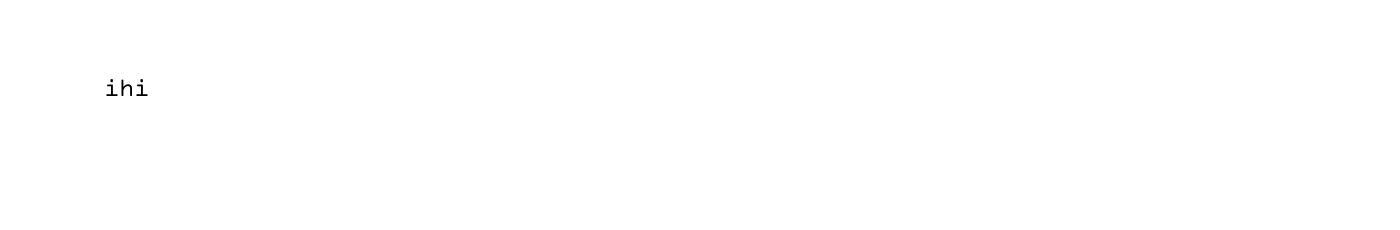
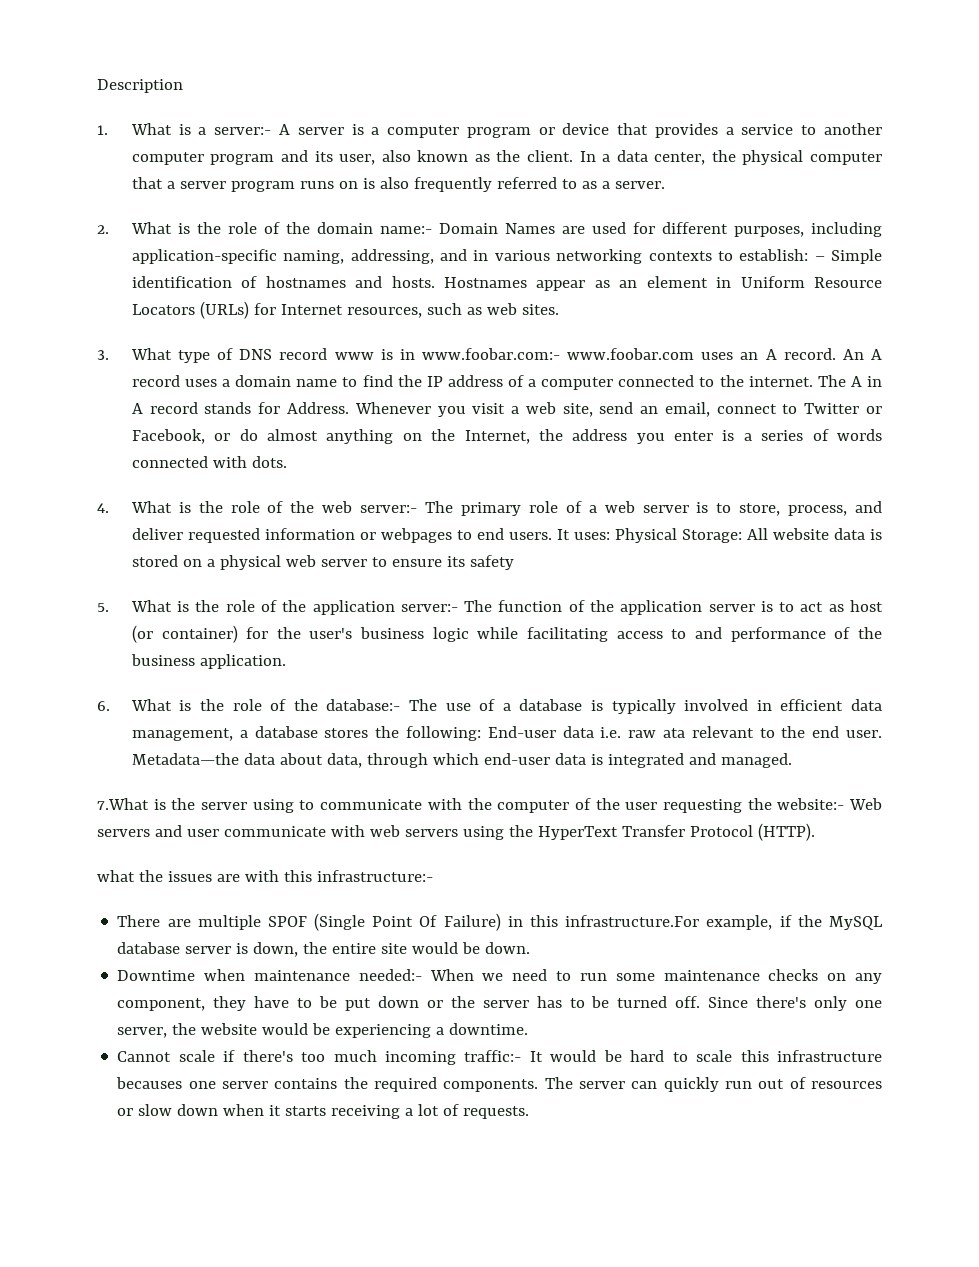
- ihi
+ Description
+ 1. What is a server:- A server is a computer program or device that provides a service to another computer program and its user, also known as the client. In a data center, the physical computer that a server program runs on is also frequently referred to as a server.
+ 2. What is the role of the domain name:- Domain Names are used for different purposes, including application-specific naming, addressing, and in various networking contexts to establish: – Simple identification of hostnames and hosts. Hostnames appear as an element in Uniform Resource Locators (URLs) for Internet resources, such as web sites.
+ 3. What type of DNS record www is in www.foobar.com:- www.foobar.com uses an A record. An A record uses a domain name to find the IP address of a computer connected to the internet. The A in A record stands for Address. Whenever you visit a web site, send an email, connect to Twitter or Facebook, or do almost anything on the Internet, the address you enter is a series of words connected with dots.
+ 4. What is the role of the web server:- The primary role of a web server is to store, process, and deliver requested information or webpages to end users. It uses: Physical Storage: All website data is stored on a physical web server to ensure its safety
+ 5. What is the role of the application server:- The function of the application server is to act as host (or container) for the user's business logic while facilitating access to and performance of the business application.
+ 6. What is the role of the database:- The use of a database is typically involved in efficient data management, a database stores the following: End-user data i.e. raw ata relevant to the end user. Metadata—the data about data, through which end-user data is integrated and managed.
+ 7.What is the server using to communicate with the computer of the user requesting the website:- Web servers and user communicate with web servers using the HyperText Transfer Protocol (HTTP).
+ what the issues are with this infrastructure:-
+ There are multiple SPOF (Single Point Of Failure) in this infrastructure.For example, if the MySQL database server is down, the entire site would be down.
+ Downtime when maintenance needed:- When we need to run some maintenance checks on any component, they have to be put down or the server has to be turned off. Since there's only one server, the website would be experiencing a downtime.
+ Cannot scale if there's too much incoming traffic:- It would be hard to scale this infrastructure becauses one server contains the required components. The server can quickly run out of resources or slow down when it starts receiving a lot of requests.

